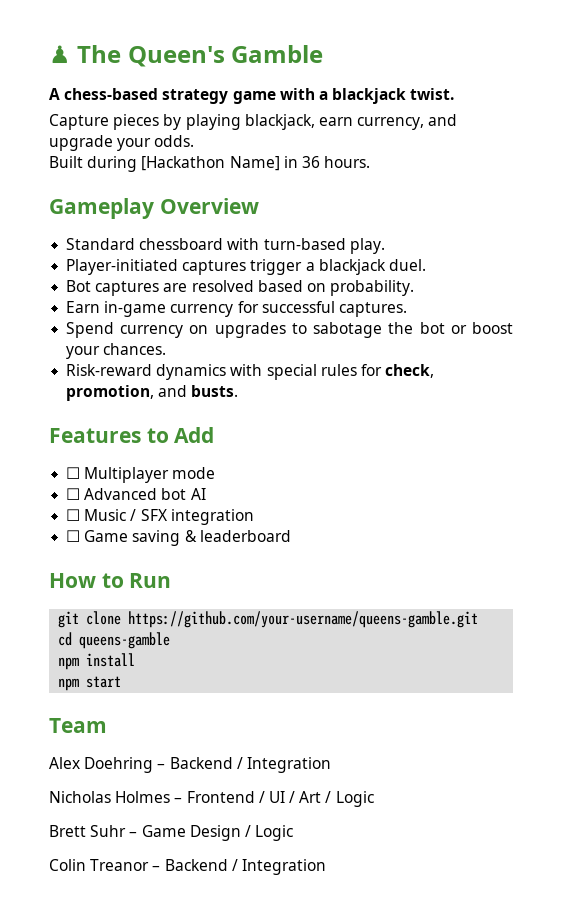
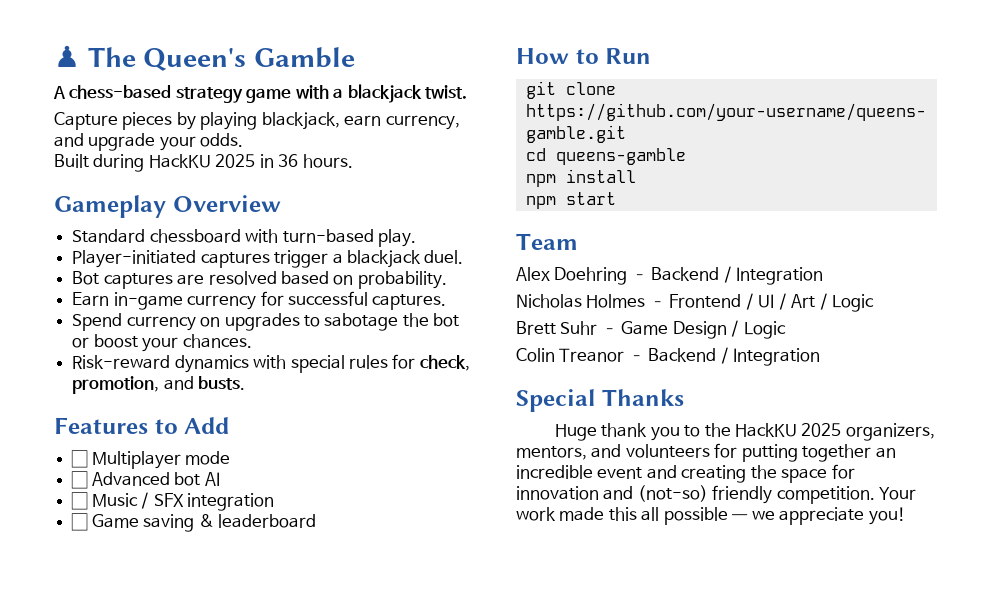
- Built during [Hackathon Name] in 36 hours.
+ Built during HackKU 2025 in 36 hours.
+ Special Thanks
+ Huge thank you to the HackKU 2025 organizers, mentors, and volunteers for putting together an incredible event and creating the space for innovation and (not-so) friendly competition. Your work made this all possible — we appreciate you!

